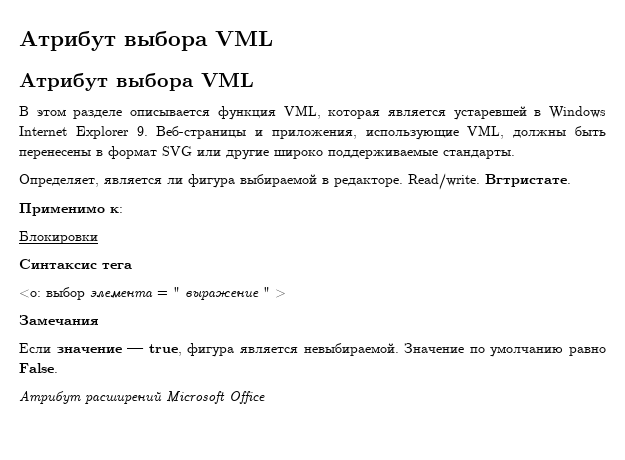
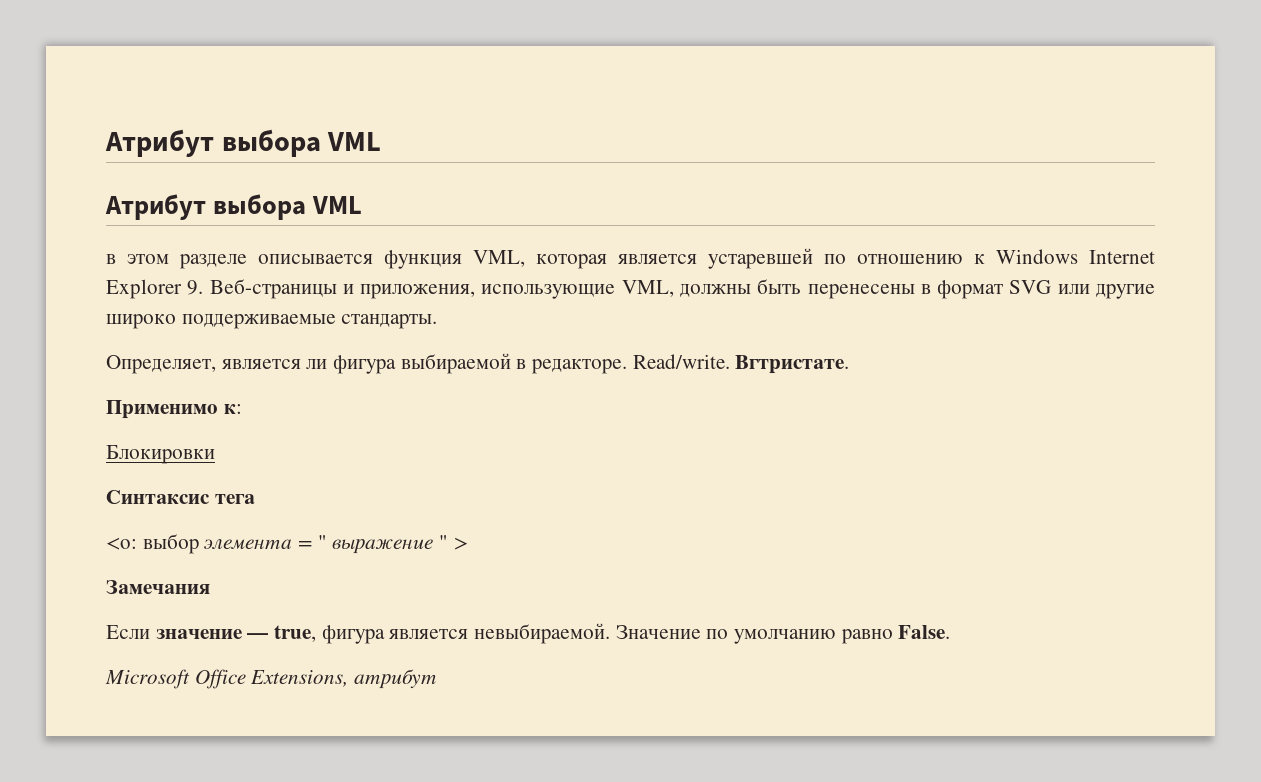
- В этом разделе описывается функция VML, которая является устаревшей в Windows Internet Explorer 9. Веб-страницы и приложения, использующие VML, должны быть перенесены в формат SVG или другие широко поддерживаемые стандарты.
+ в этом разделе описывается функция VML, которая является устаревшей по отношению к Windows Internet Explorer 9. Веб-страницы и приложения, использующие VML, должны быть перенесены в формат SVG или другие широко поддерживаемые стандарты.
- Атрибут расширений Microsoft Office
+ Microsoft Office Extensions, атрибут

